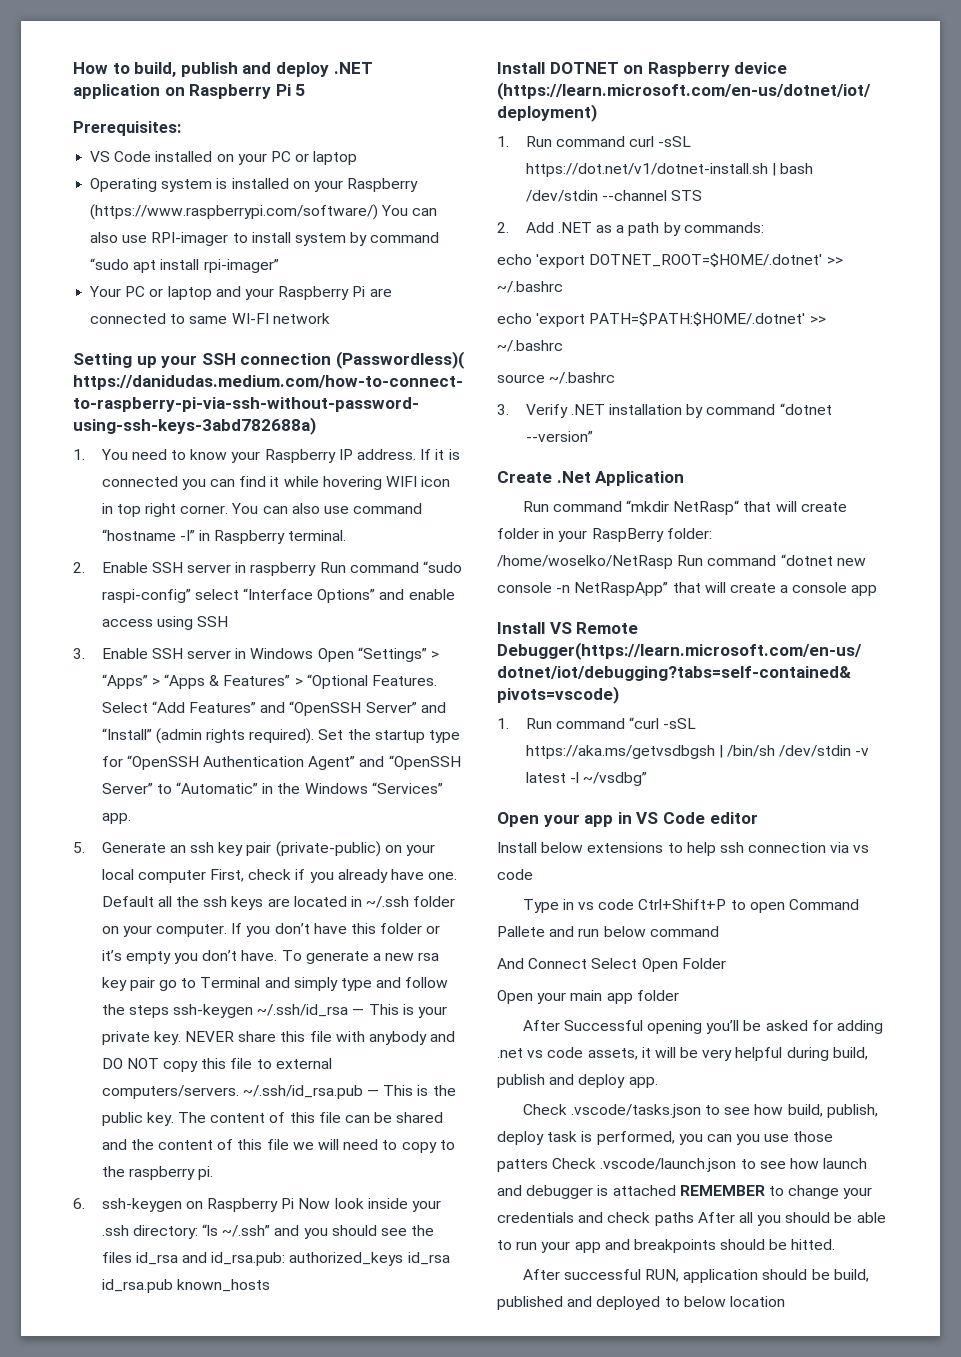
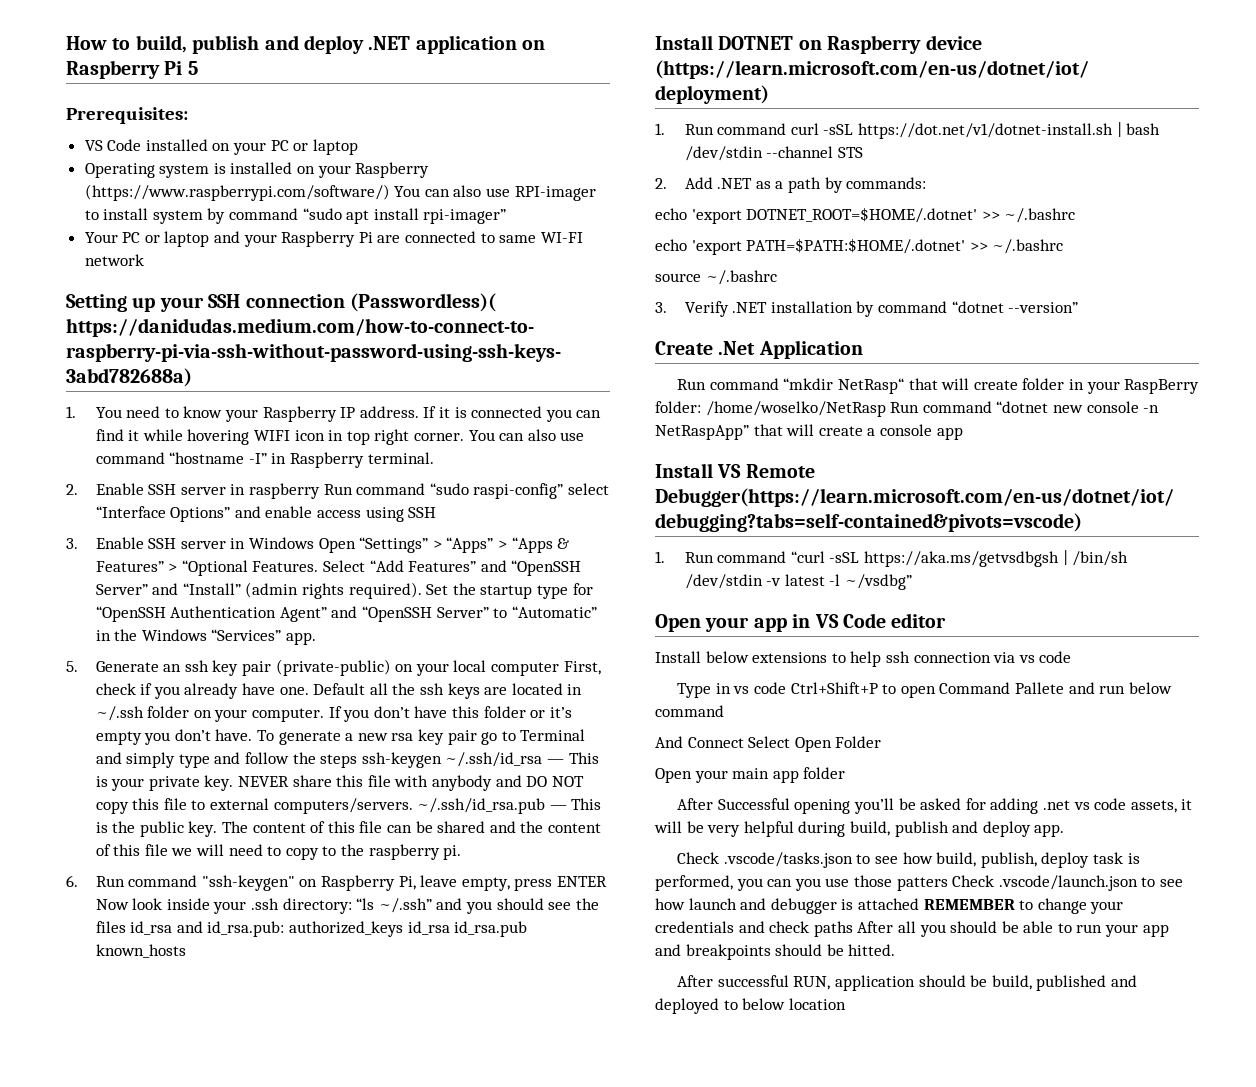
- 6. ssh-keygen on Raspberry Pi Now look inside your .ssh directory: “ls ~/.ssh” and you should see the files id_rsa and id_rsa.pub: authorized_keys id_rsa id_rsa.pub known_hosts
+ 6. Run command "ssh-keygen" on Raspberry Pi, leave empty, press ENTER Now look inside your .ssh directory: “ls ~/.ssh” and you should see the files id_rsa and id_rsa.pub: authorized_keys id_rsa id_rsa.pub known_hosts

